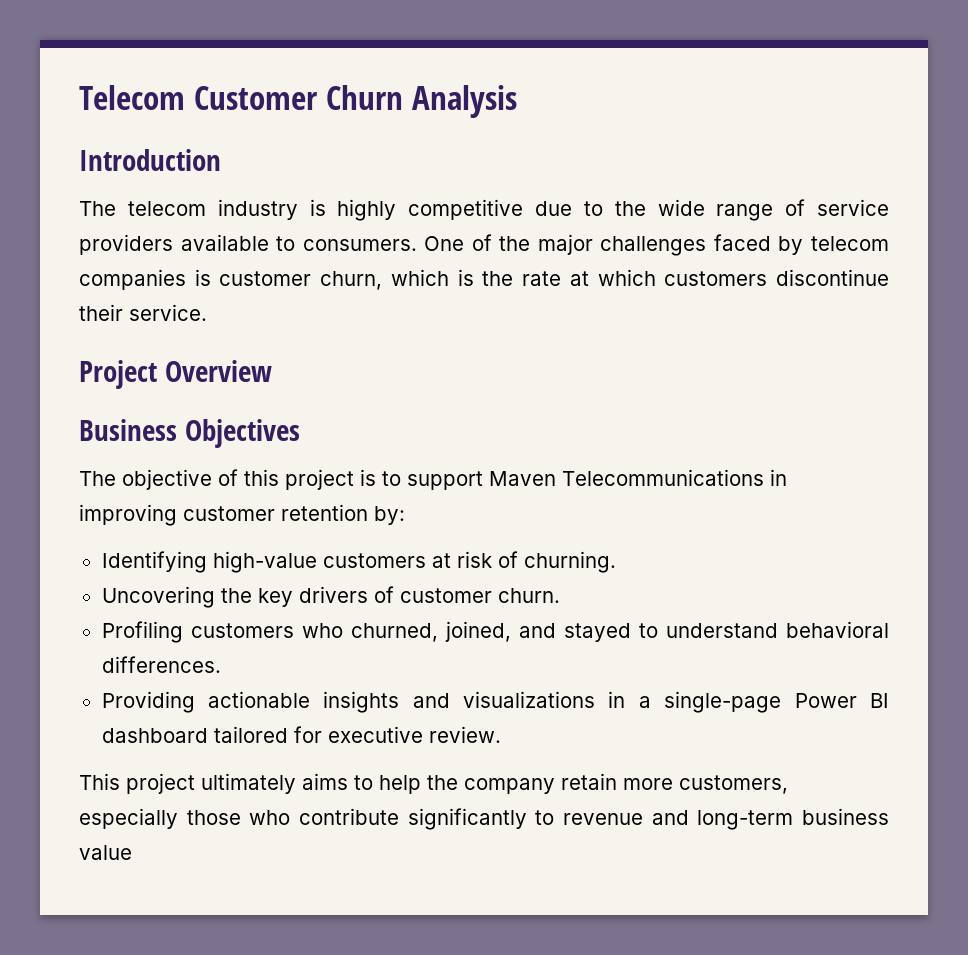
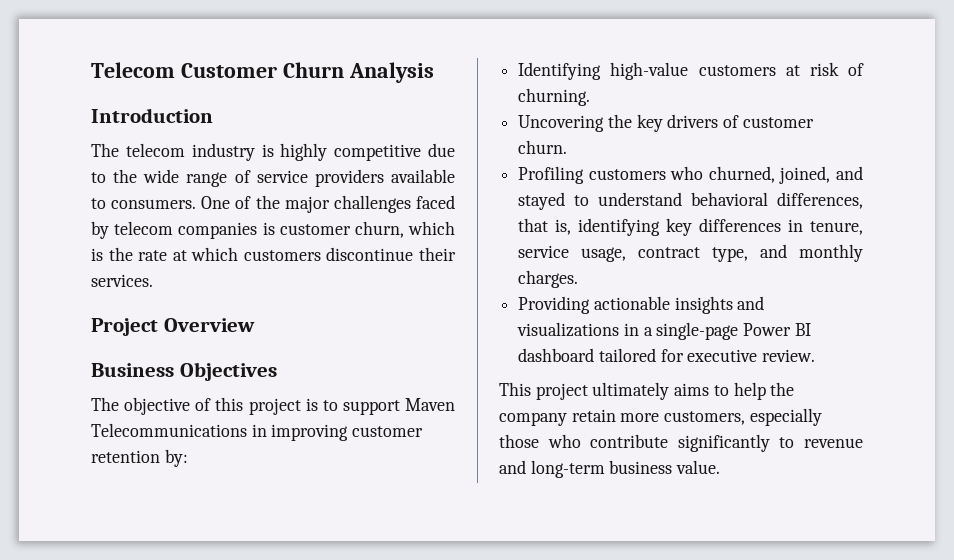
- One of the major challenges faced by telecom companies is customer churn, which is the rate at which customers discontinue their service.
+ One of the major challenges faced by telecom companies is customer churn, which is the rate at which customers discontinue their services.
- Profiling customers who churned, joined, and stayed to understand behavioral differences.
+ Profiling customers who churned, joined, and stayed to understand behavioral differences, that is, identifying key differences in tenure, service usage, contract type, and monthly charges.
- This project ultimately aims to help the company retain more customers, especially those who contribute significantly to revenue and long-term business value
+ This project ultimately aims to help the company retain more customers, especially those who contribute significantly to revenue and long-term business value.

